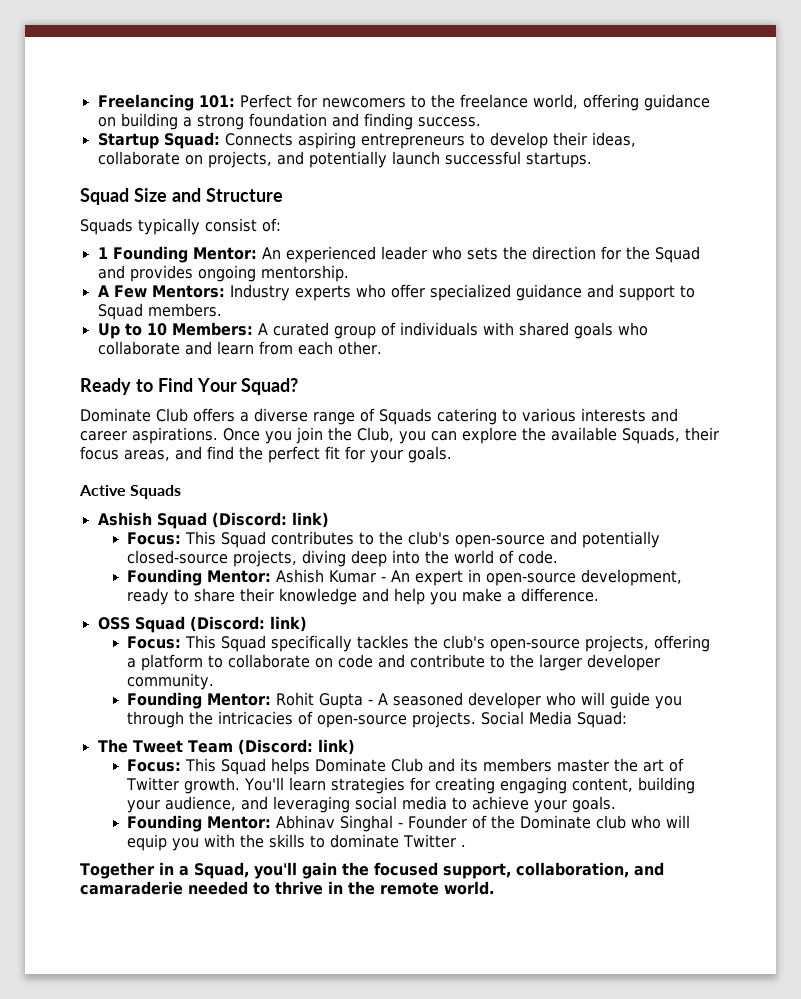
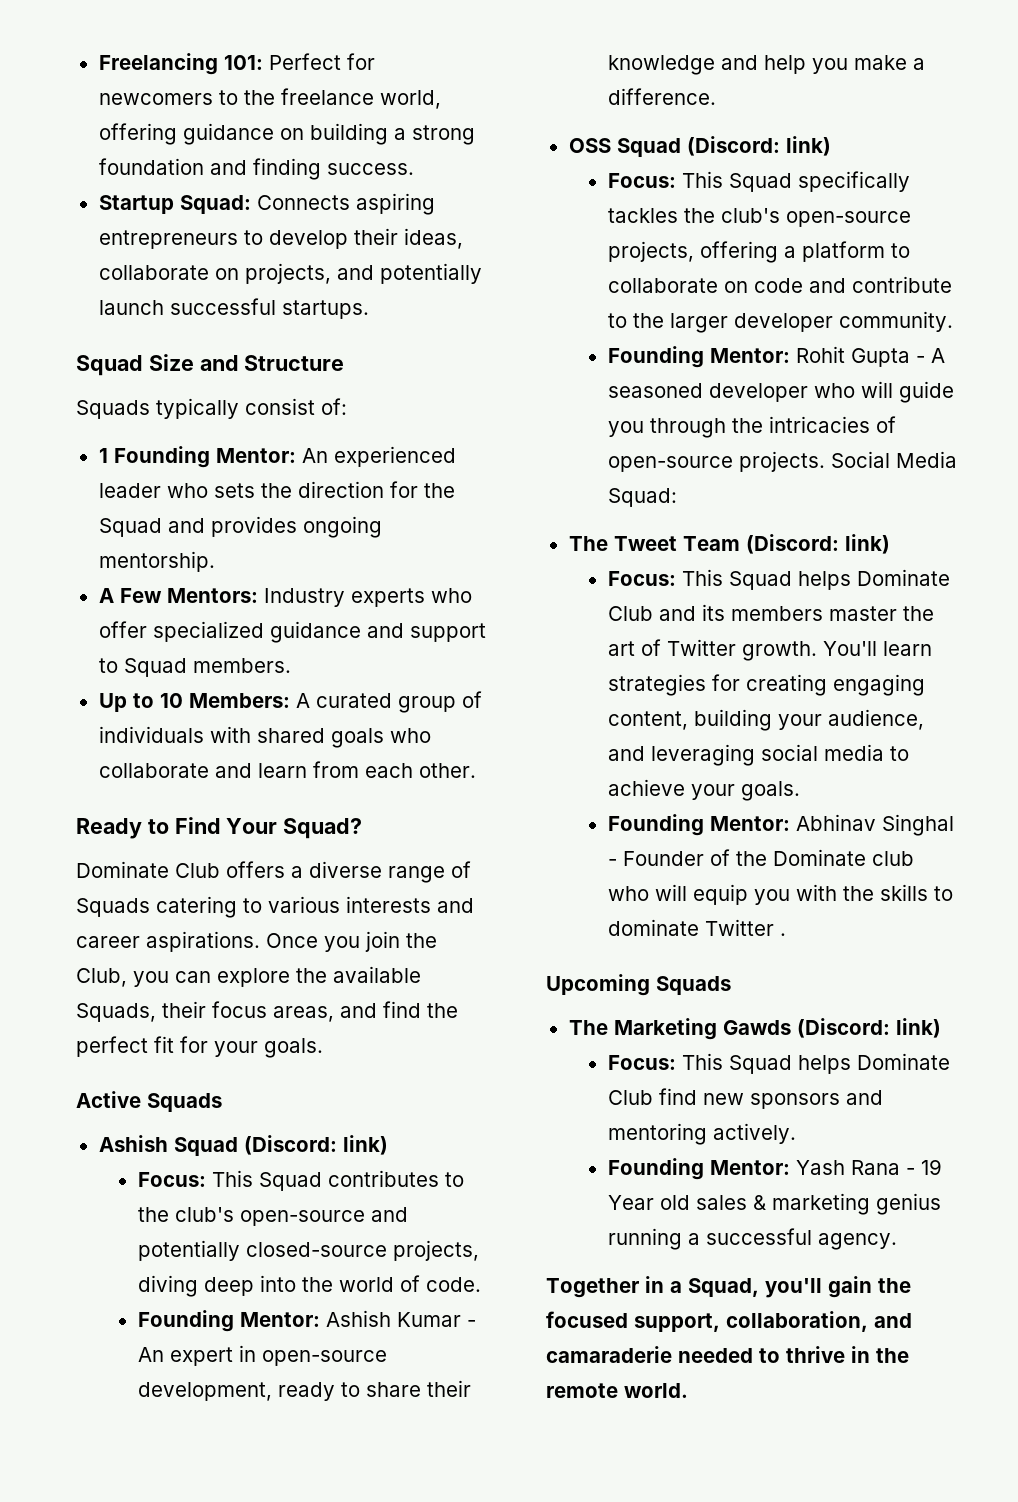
+ Upcoming Squads
+ The Marketing Gawds (Discord: link)
+ Focus: This Squad helps Dominate Club find new sponsors and mentoring actively.
+ Founding Mentor: Yash Rana - 19 Year old sales & marketing genius running a successful agency.

